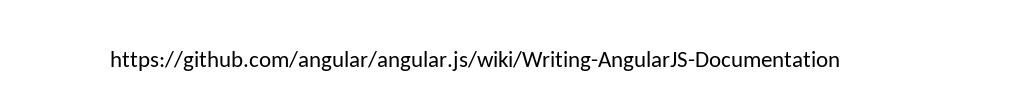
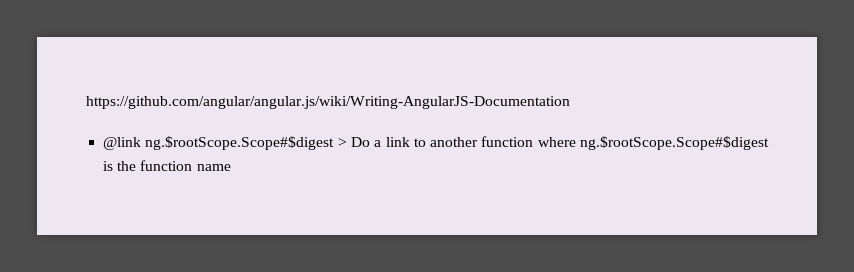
+ @link ng.$rootScope.Scope#$digest > Do a link to another function where ng.$rootScope.Scope#$digest is the function name

